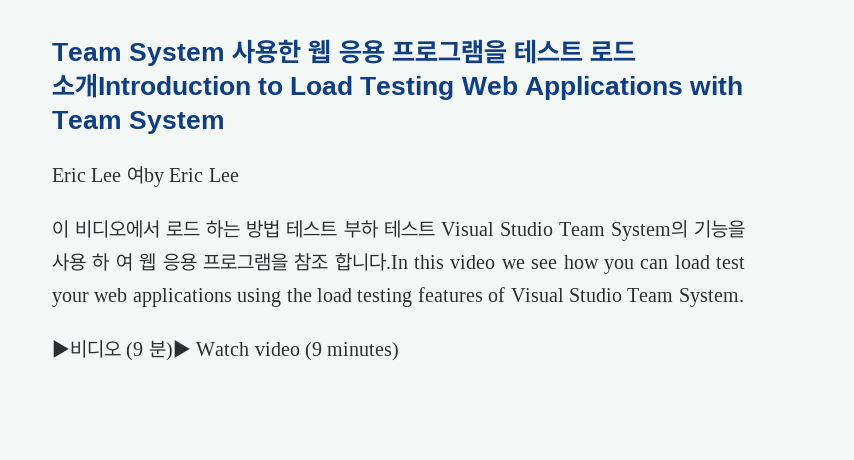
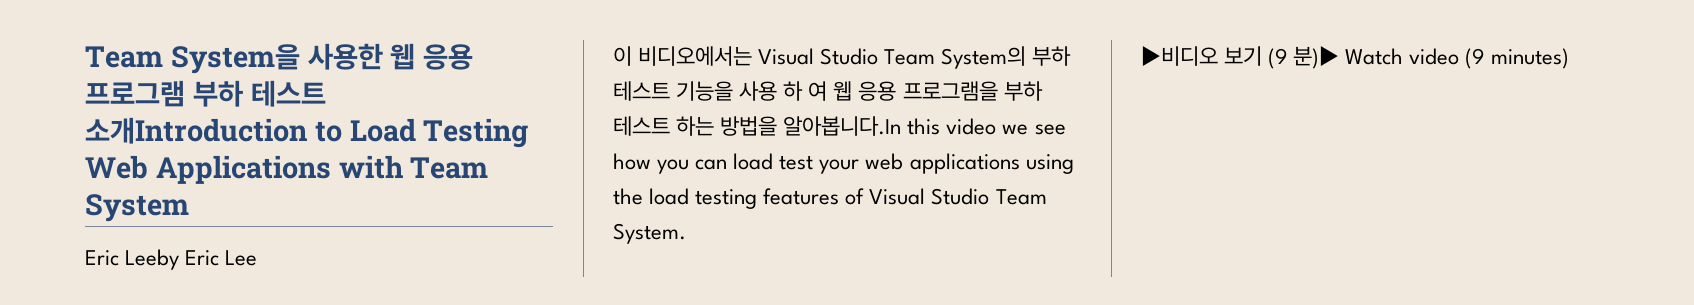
- Team System 사용한 웹 응용 프로그램을 테스트 로드 소개Introduction to Load Testing Web Applications with Team System
+ Team System을 사용한 웹 응용 프로그램 부하 테스트 소개Introduction to Load Testing Web Applications with Team System
- Eric Lee 여by Eric Lee
+ Eric Leeby Eric Lee
- 이 비디오에서 로드 하는 방법 테스트 부하 테스트 Visual Studio Team System의 기능을 사용 하 여 웹 응용 프로그램을 참조 합니다.In this video we see how you can load test your web applications using the load testing features of Visual Studio Team System.
+ 이 비디오에서는 Visual Studio Team System의 부하 테스트 기능을 사용 하 여 웹 응용 프로그램을 부하 테스트 하는 방법을 알아봅니다.In this video we see how you can load test your web applications using the load testing features of Visual Studio Team System.
- ▶비디오 (9 분)▶ Watch video (9 minutes)
+ ▶비디오 보기 (9 분)▶ Watch video (9 minutes)

